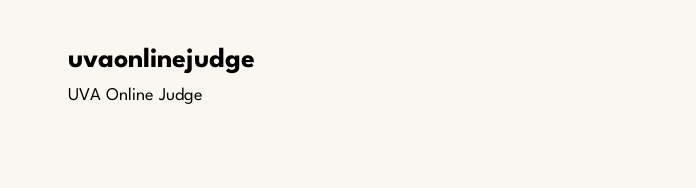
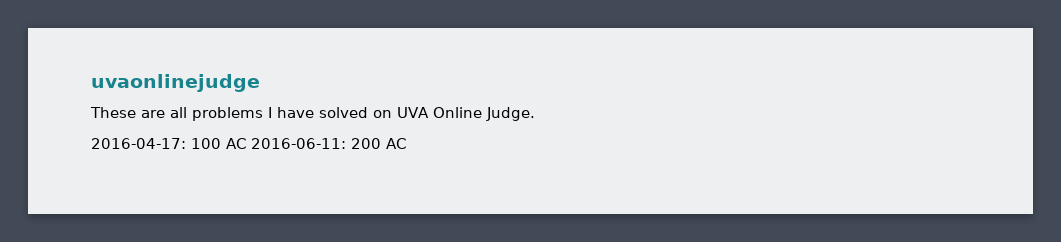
- UVA Online Judge
+ These are all problems I have solved on UVA Online Judge.
+ 2016-04-17: 100 AC 2016-06-11: 200 AC

